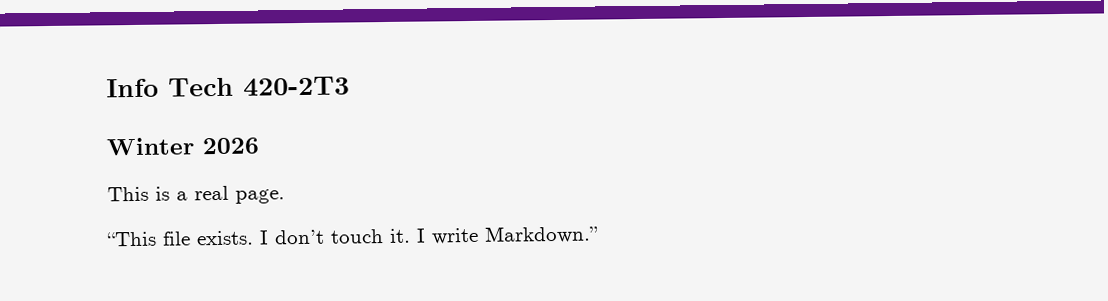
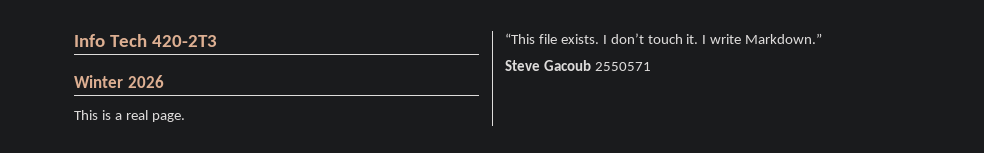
+ Steve Gacoub 2550571

